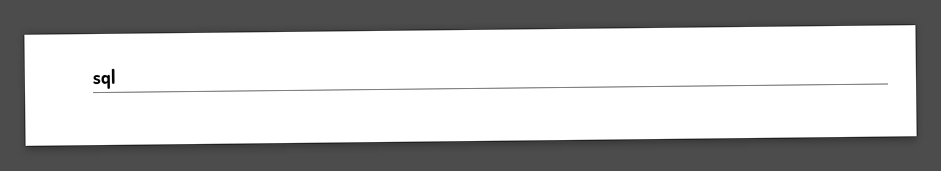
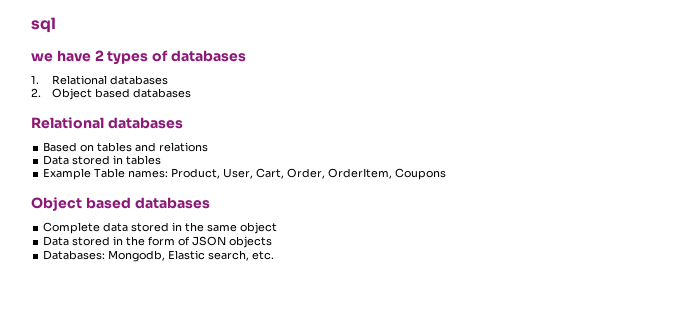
+ we have 2 types of databases
+ 1. Relational databases
+ 2. Object based databases
+ Relational databases
+ Based on tables and relations
+ Data stored in tables
+ Example Table names: Product, User, Cart, Order, OrderItem, Coupons
+ Object based databases
+ Complete data stored in the same object
+ Data stored in the form of JSON objects
+ Databases: Mongodb, Elastic search, etc.

